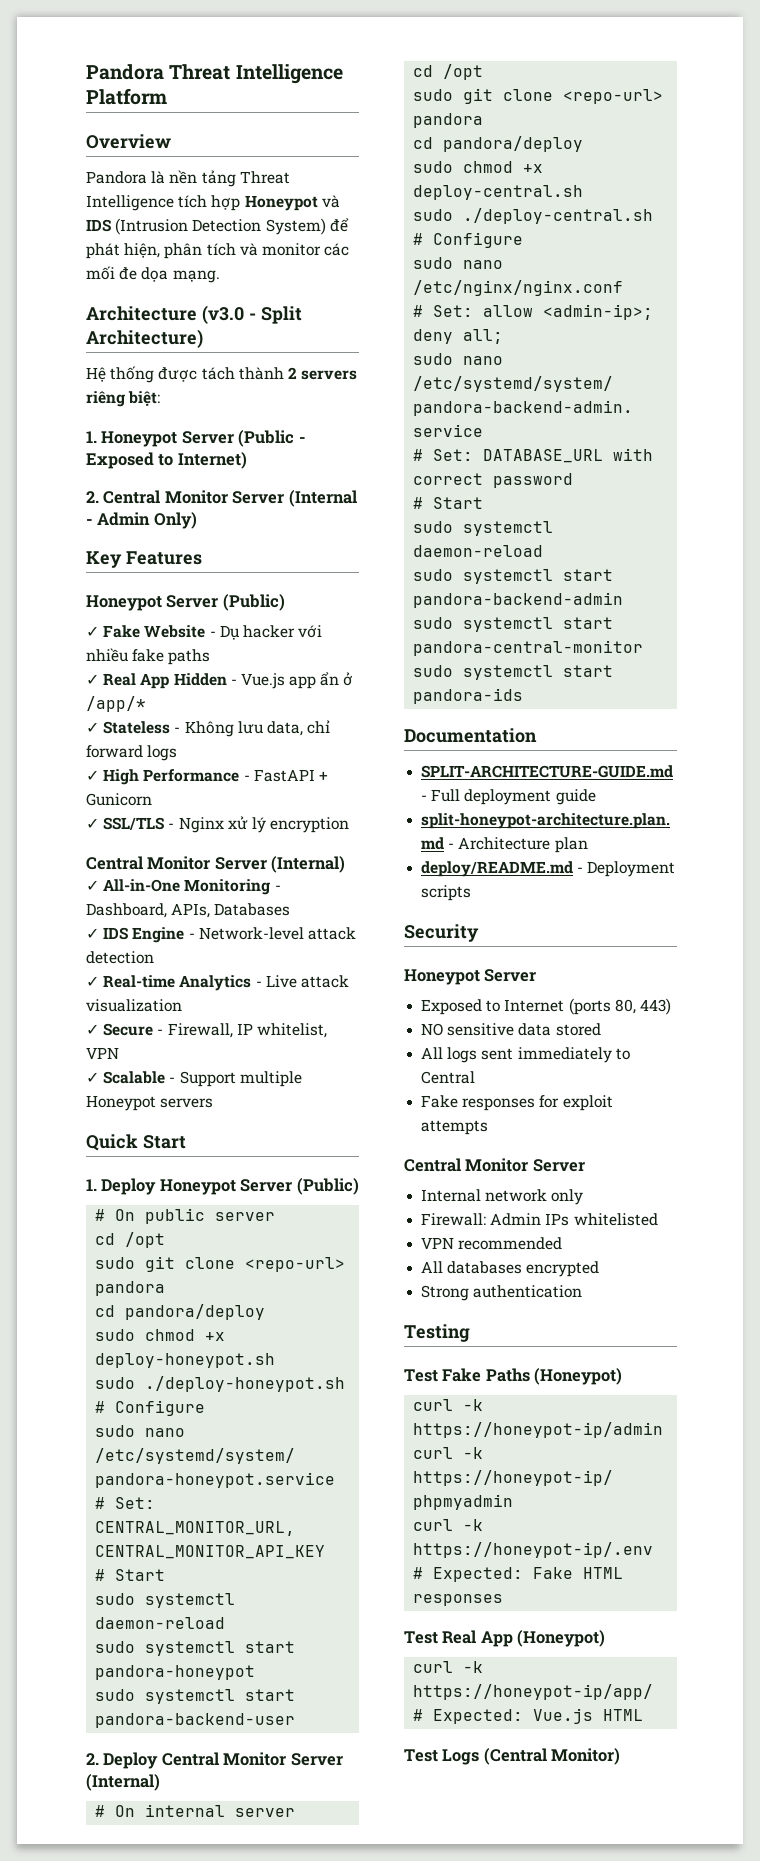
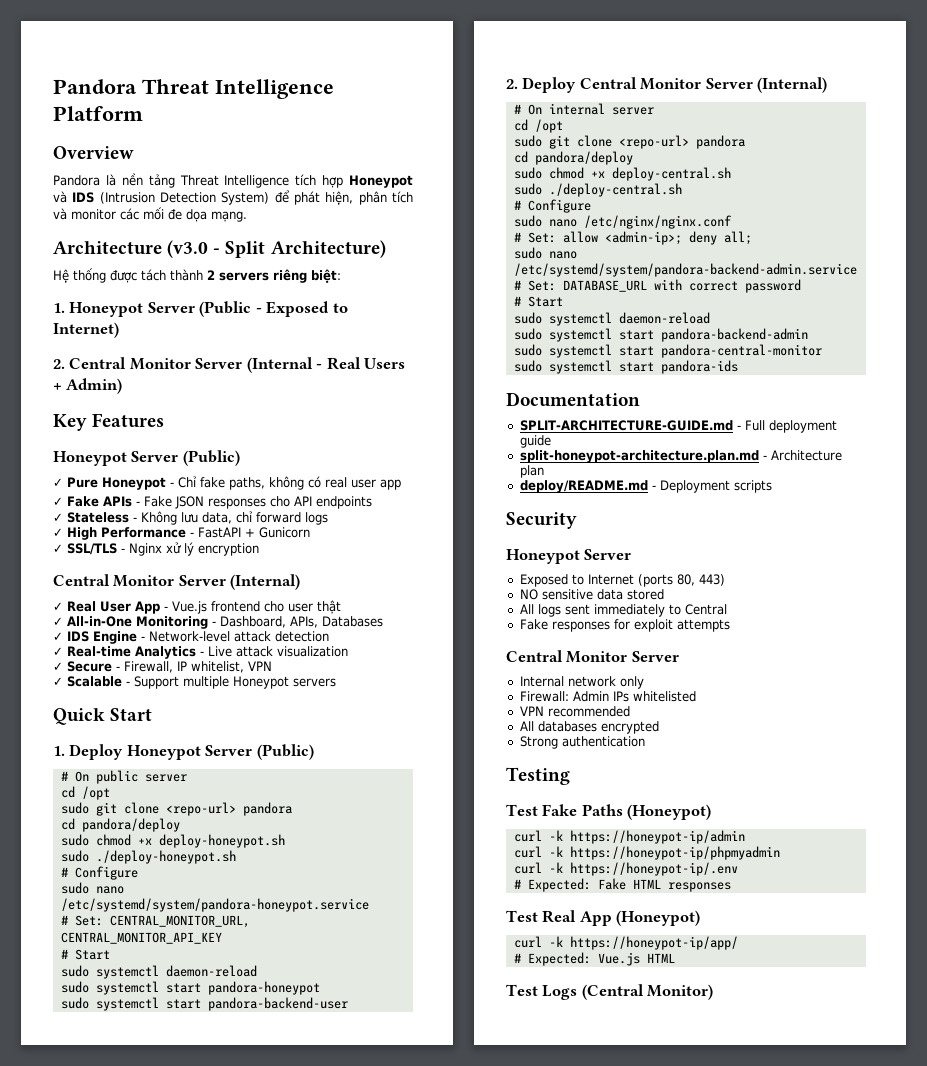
- 2. Central Monitor Server (Internal - Admin Only)
+ 2. Central Monitor Server (Internal - Real Users + Admin)
- ✓ Fake Website - Dụ hacker với nhiều fake paths
- ✓ Real App Hidden - Vue.js app ẩn ở /app/*
+ ✓ Pure Honeypot - Chỉ fake paths, không có real user app
+ ✓ Fake APIs - Fake JSON responses cho API endpoints
+ ✓ Real User App - Vue.js frontend cho user thật

